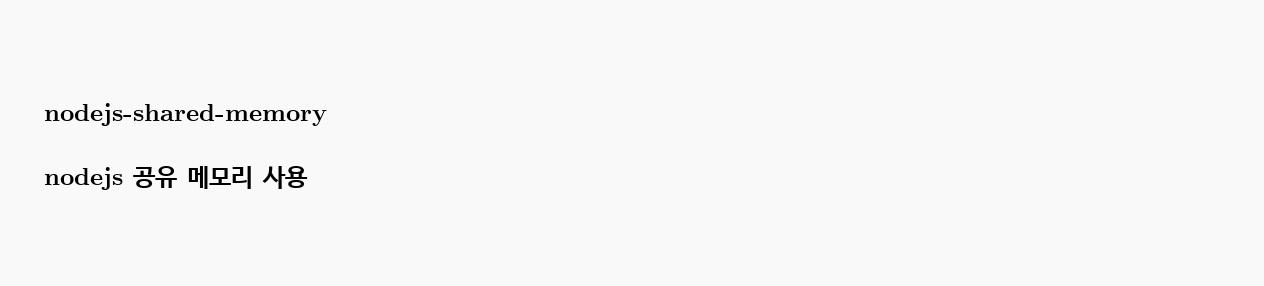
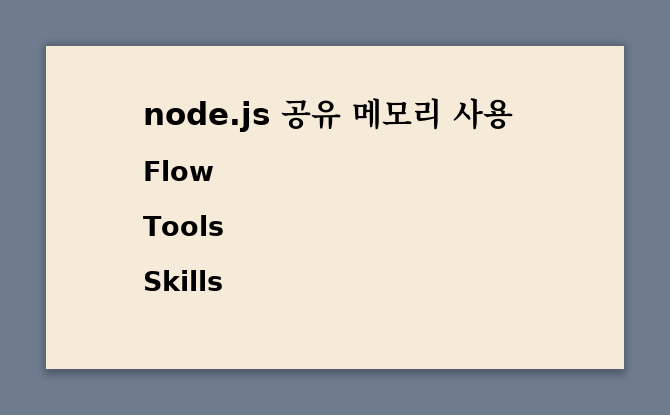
- nodejs-shared-memory
- nodejs 공유 메모리 사용
+ node.js 공유 메모리 사용
+ Flow
+ Tools
+ Skills

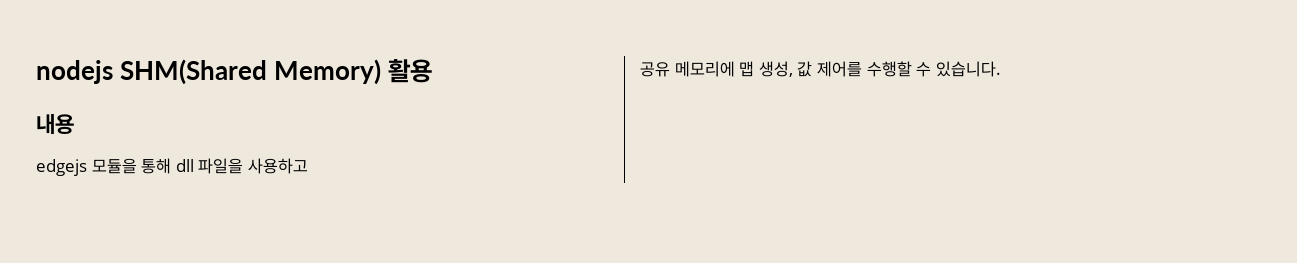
- node.js 공유 메모리 사용
- Flow
- Tools
- Skills
+ nodejs SHM(Shared Memory) 활용
+ 내용
+ edgejs 모듈을 통해 dll 파일을 사용하고
+ 공유 메모리에 맵 생성, 값 제어를 수행할 수 있습니다.

